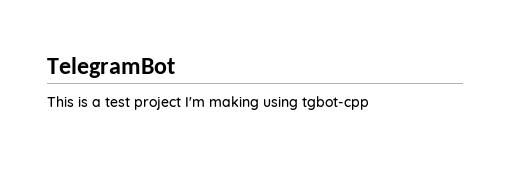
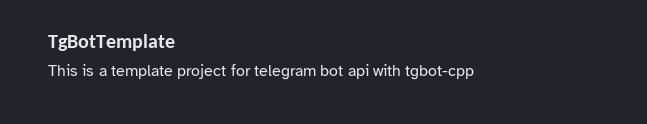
- TelegramBot
+ TgBotTemplate
- This is a test project I'm making using tgbot-cpp
+ This is a template project for telegram bot api with tgbot-cpp

